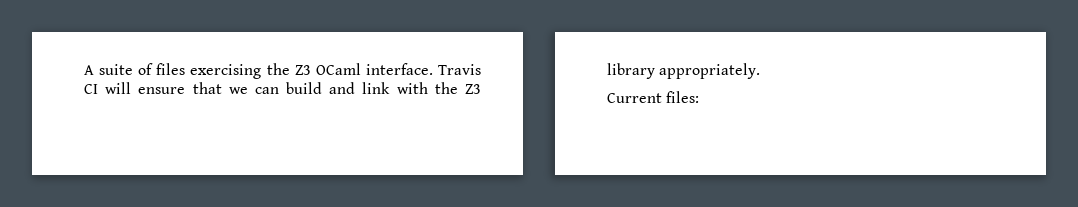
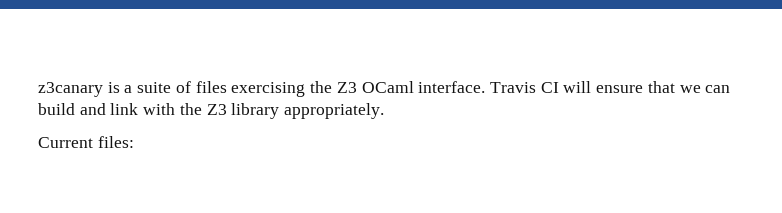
- A suite of files exercising the Z3 OCaml interface.
+ z3canary is a suite of files exercising the Z3 OCaml interface.

